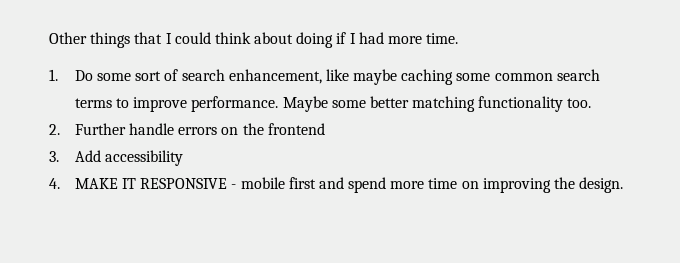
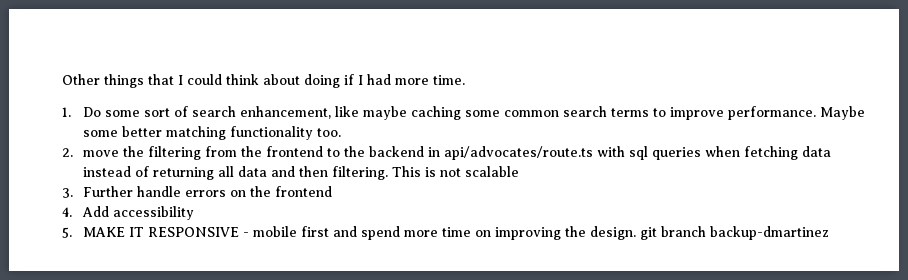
- 2. Further handle errors on the frontend
+ 2. move the filtering from the frontend to the backend in api/advocates/route.ts with sql queries when fetching data instead of returning all data and then filtering. This is not scalable
+ 3. Further handle errors on the frontend
- 3. Add accessibility
+ 4. Add accessibility
- 4. MAKE IT RESPONSIVE - mobile first and spend more time on improving the design.
+ 5. MAKE IT RESPONSIVE - mobile first and spend more time on improving the design. git branch backup-dmartinez

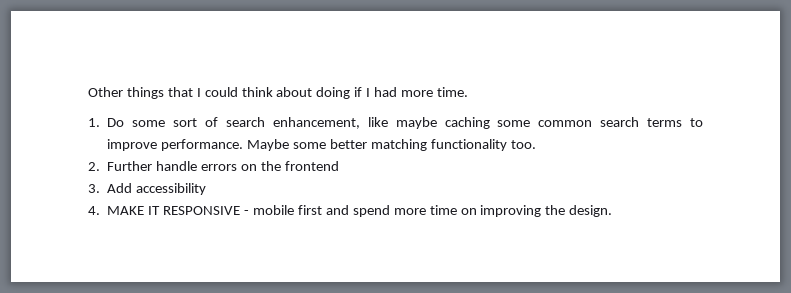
- 2. move the filtering from the frontend to the backend in api/advocates/route.ts with sql queries when fetching data instead of returning all data and then filtering. This is not scalable
- 3. Further handle errors on the frontend
+ 2. Further handle errors on the frontend
- 4. Add accessibility
+ 3. Add accessibility
- 5. MAKE IT RESPONSIVE - mobile first and spend more time on improving the design. git branch backup-dmartinez
+ 4. MAKE IT RESPONSIVE - mobile first and spend more time on improving the design.

